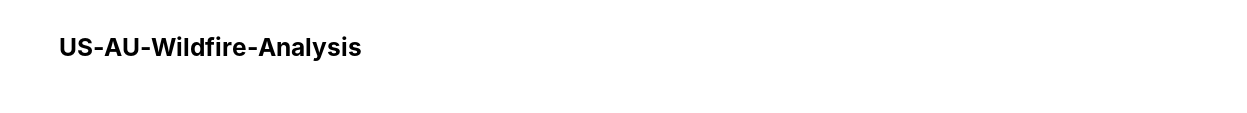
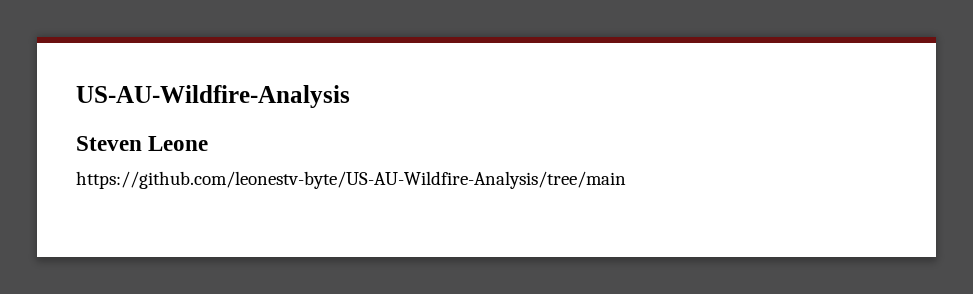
+ Steven Leone
+ https://github.com/leonestv-byte/US-AU-Wildfire-Analysis/tree/main

